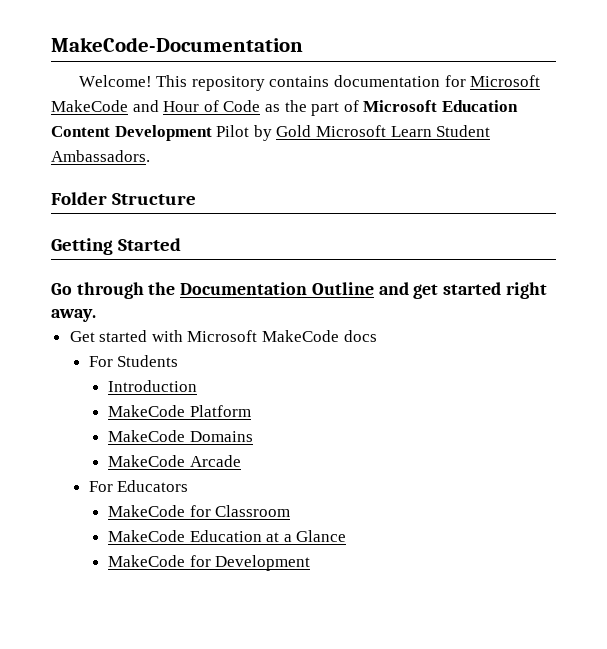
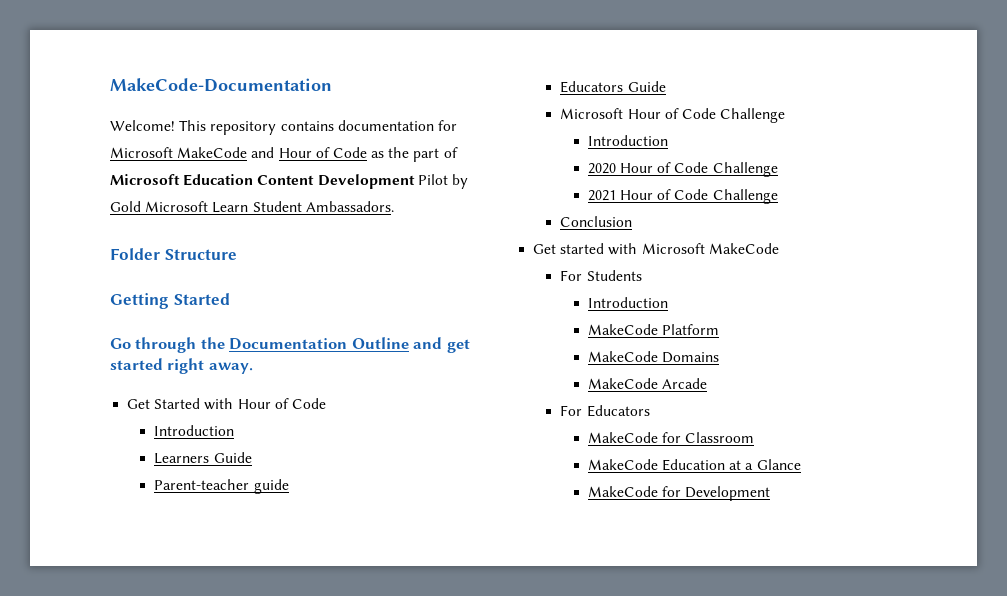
+ Get Started with Hour of Code
+ Introduction
+ Learners Guide
+ Parent-teacher guide
+ Educators Guide
+ Microsoft Hour of Code Challenge
+ Introduction
+ 2020 Hour of Code Challenge
+ 2021 Hour of Code Challenge
+ Conclusion
- Get started with Microsoft MakeCode docs
+ Get started with Microsoft MakeCode

